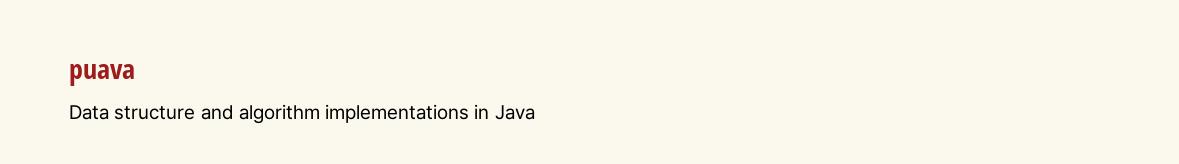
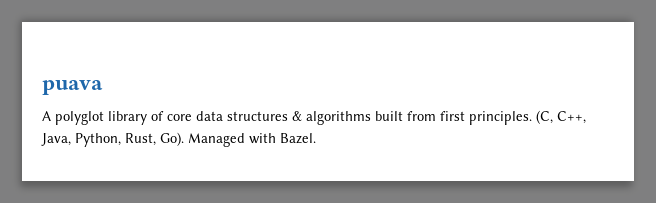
- Data structure and algorithm implementations in Java
+ A polyglot library of core data structures & algorithms built from first principles. (C, C++, Java, Python, Rust, Go). Managed with Bazel.

